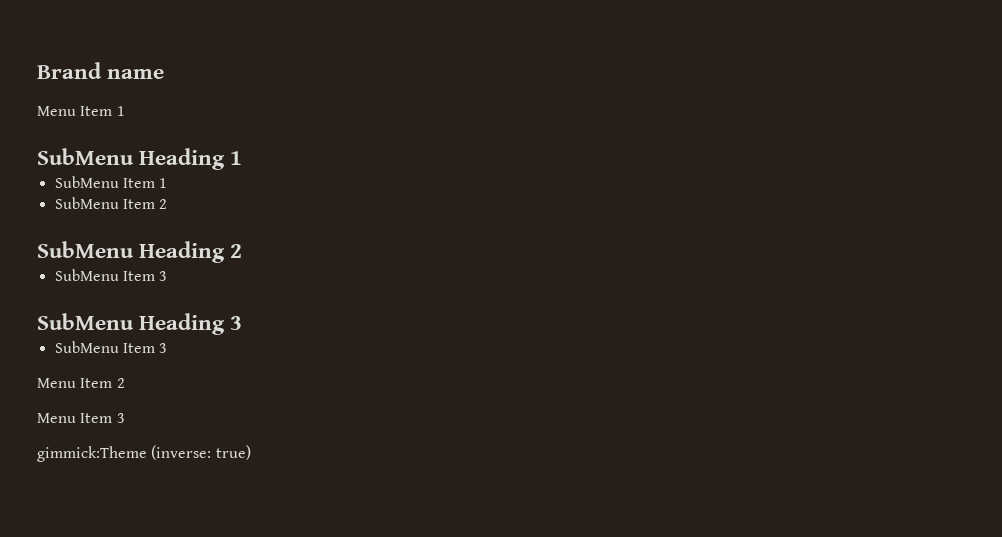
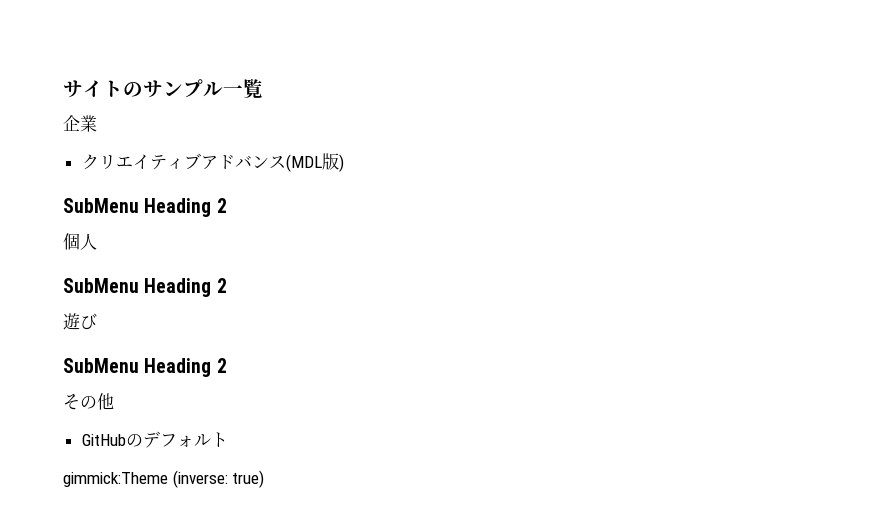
- Brand name
- Menu Item 1
- SubMenu Heading 1
- SubMenu Item 1
- SubMenu Item 2
+ サイトのサンプル一覧
+ 企業
+ クリエイティブアドバンス(MDL版)
  SubMenu Heading 2
- SubMenu Item 3
- SubMenu Heading 3
- SubMenu Item 3
- Menu Item 2
- Menu Item 3
+ 個人
+ SubMenu Heading 2
+ 遊び
+ SubMenu Heading 2
+ その他
+ GitHubのデフォルト

